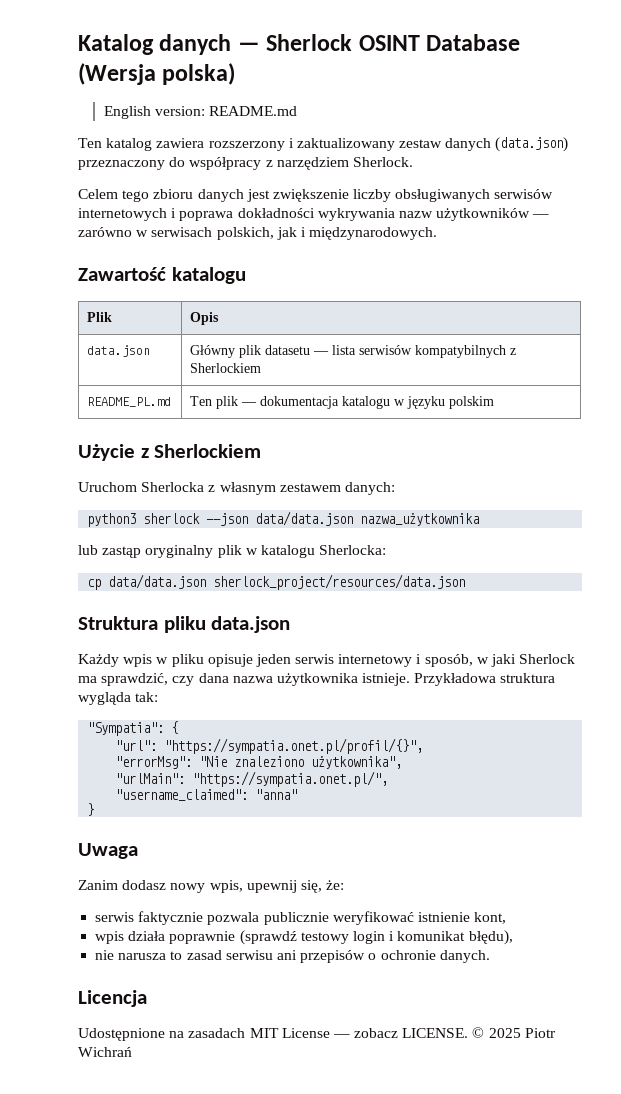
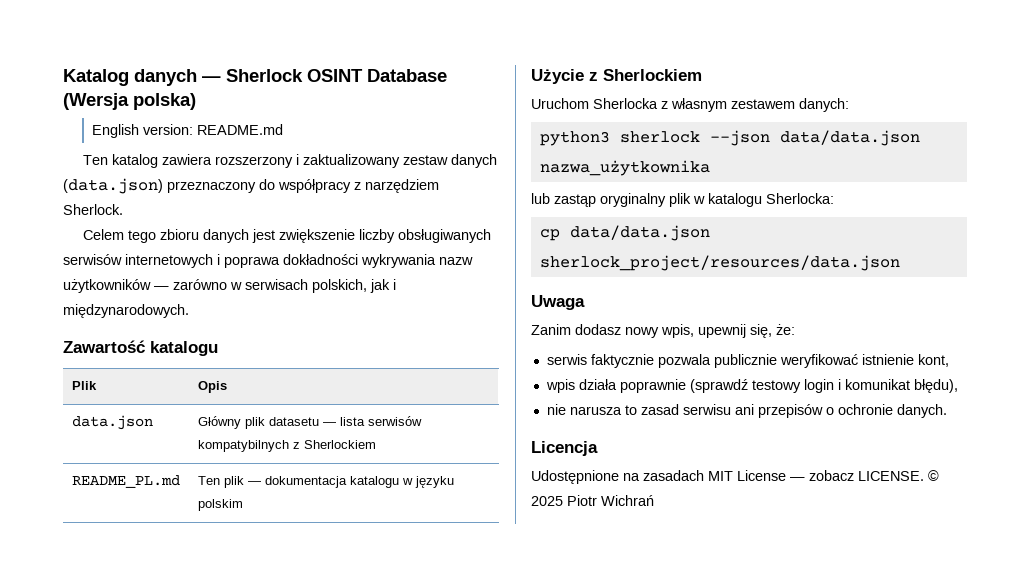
- Struktura pliku data.json
- Każdy wpis w pliku opisuje jeden serwis internetowy i sposób, w jaki Sherlock ma sprawdzić, czy dana nazwa użytkownika istnieje. Przykładowa struktura wygląda tak:
- "Sympatia": {
- "url": "https://sympatia.onet.pl/profil/{}",
- "errorMsg": "Nie znaleziono użytkownika",
- "urlMain": "https://sympatia.onet.pl/",
- "username_claimed": "anna"
- }

